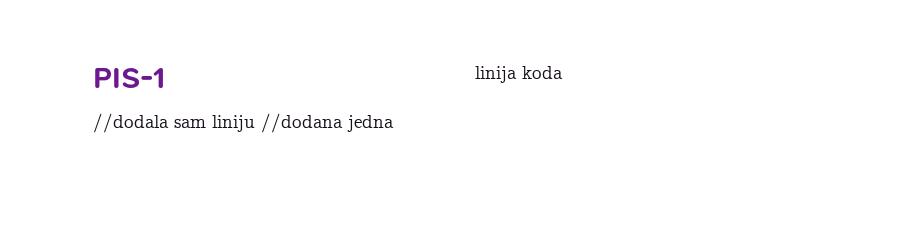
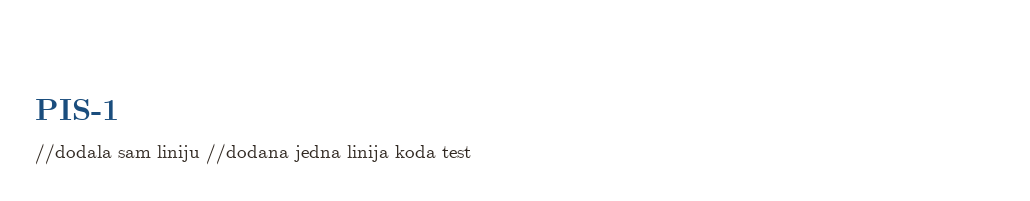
- //dodala sam liniju //dodana jedna linija koda
+ //dodala sam liniju //dodana jedna linija koda test

